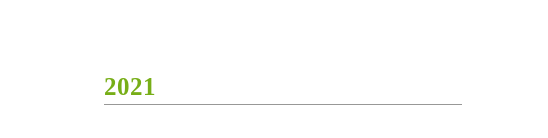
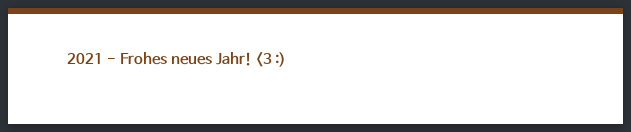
- 2021
+ 2021 - Frohes neues Jahr! <3 :)

